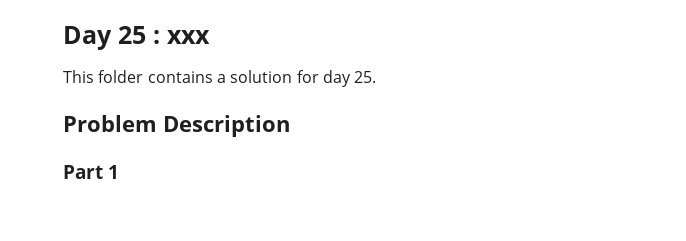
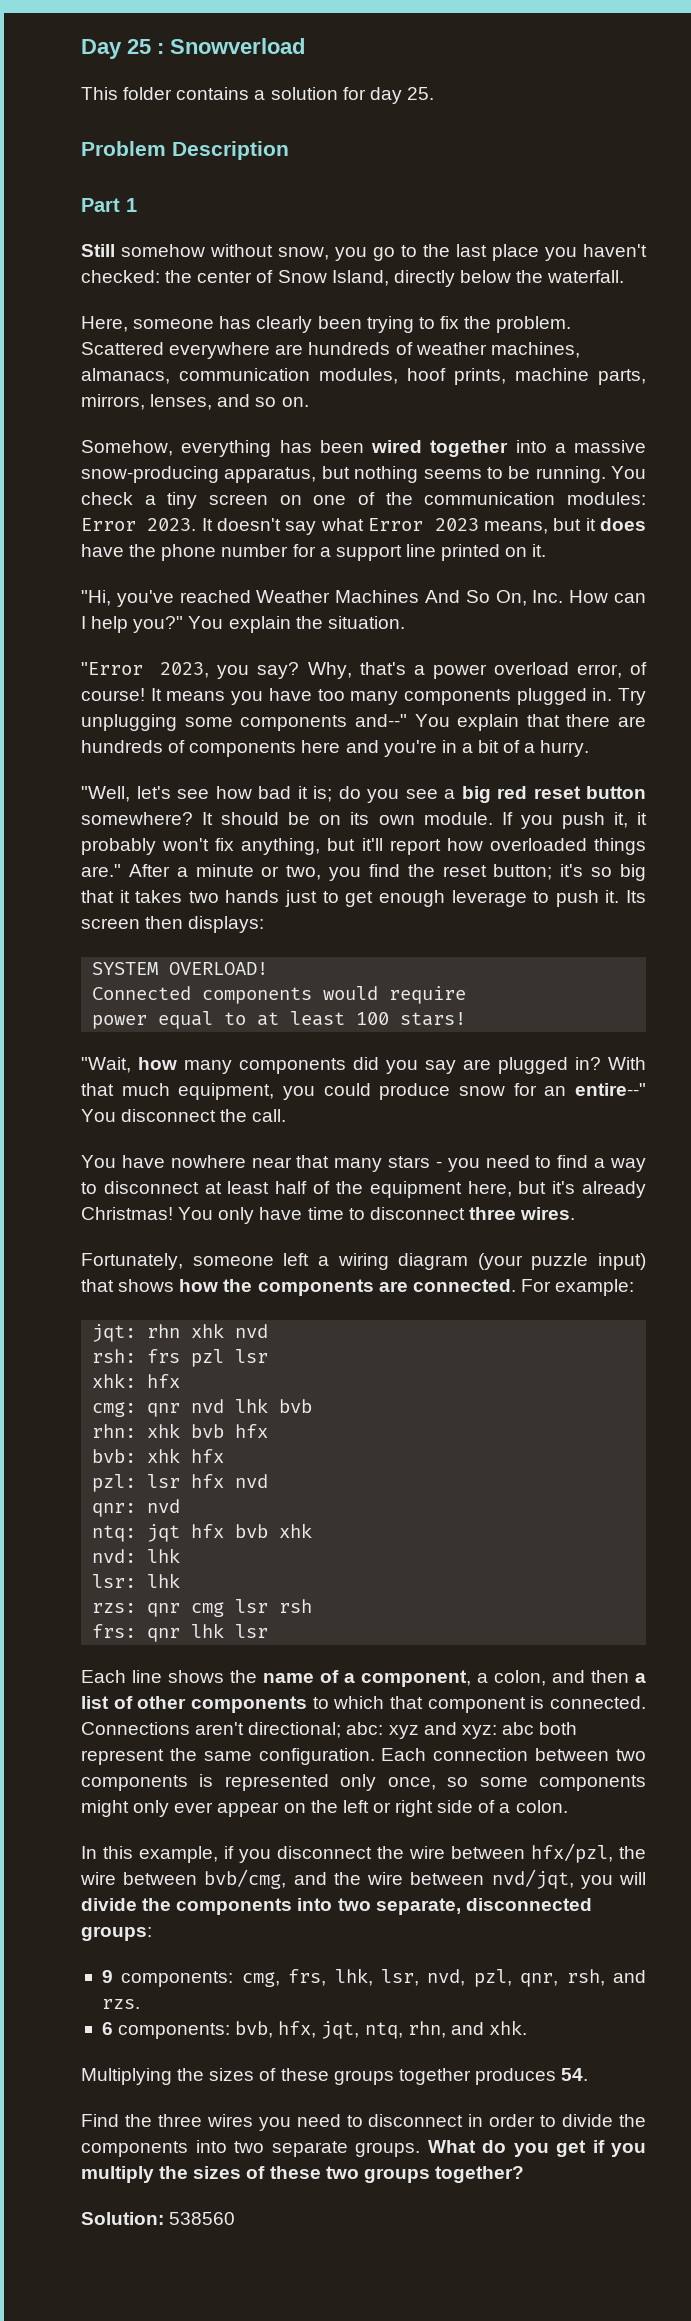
- Day 25 : xxx
+ Day 25 : Snowverload
+ Still somehow without snow, you go to the last place you haven't checked: the center of Snow Island, directly below the waterfall.
+ Here, someone has clearly been trying to fix the problem. Scattered everywhere are hundreds of weather machines, almanacs, communication modules, hoof prints, machine parts, mirrors, lenses, and so on.
+ Somehow, everything has been wired together into a massive snow-producing apparatus, but nothing seems to be running. You check a tiny screen on one of the communication modules: Error 2023. It doesn't say what Error 2023 means, but it does have the phone number for a support line printed on it.
+ "Hi, you've reached Weather Machines And So On, Inc. How can I help you?" You explain the situation.
+ "Error 2023, you say? Why, that's a power overload error, of course! It means you have too many components plugged in. Try unplugging some components and--" You explain that there are hundreds of components here and you're in a bit of a hurry.
+ "Well, let's see how bad it is; do you see a big red reset button somewhere? It should be on its own module. If you push it, it probably won't fix anything, but it'll report how overloaded things are." After a minute or two, you find the reset button; it's so big that it takes two hands just to get enough leverage to push it. Its screen then displays:
+ SYSTEM OVERLOAD!
+ Connected components would require
+ power equal to at least 100 stars!
+ "Wait, how many components did you say are plugged in? With that much equipment, you could produce snow for an entire--" You disconnect the call.
+ You have nowhere near that many stars - you need to find a way to disconnect at least half of the equipment here, but it's already Christmas! You only have time to disconnect three wires.
+ Fortunately, someone left a wiring diagram (your puzzle input) that shows how the components are connected. For example:
+ jqt: rhn xhk nvd
+ rsh: frs pzl lsr
+ xhk: hfx
+ cmg: qnr nvd lhk bvb
+ rhn: xhk bvb hfx
+ bvb: xhk hfx
+ pzl: lsr hfx nvd
+ qnr: nvd
+ ntq: jqt hfx bvb xhk
+ nvd: lhk
+ lsr: lhk
+ rzs: qnr cmg lsr rsh
+ frs: qnr lhk lsr
+ Each line shows the name of a component, a colon, and then a list of other components to which that component is connected. Connections aren't directional; abc: xyz and xyz: abc both represent the same configuration. Each connection between two components is represented only once, so some components might only ever appear on the left or right side of a colon.
+ In this example, if you disconnect the wire between hfx/pzl, the wire between bvb/cmg, and the wire between nvd/jqt, you will divide the components into two separate, disconnected groups:
+ 9 components: cmg, frs, lhk, lsr, nvd, pzl, qnr, rsh, and rzs.
+ 6 components: bvb, hfx, jqt, ntq, rhn, and xhk.
+ Multiplying the sizes of these groups together produces 54.
+ Find the three wires you need to disconnect in order to divide the components into two separate groups. What do you get if you multiply the sizes of these two groups together?
+ Solution: 538560

